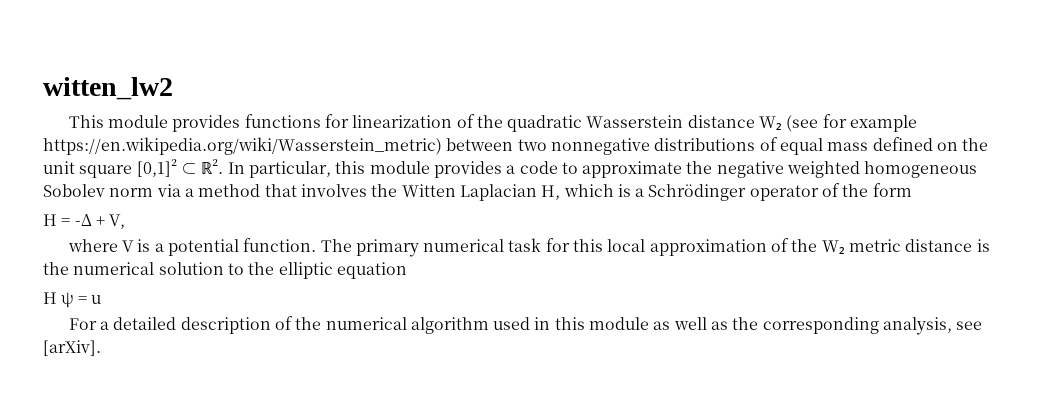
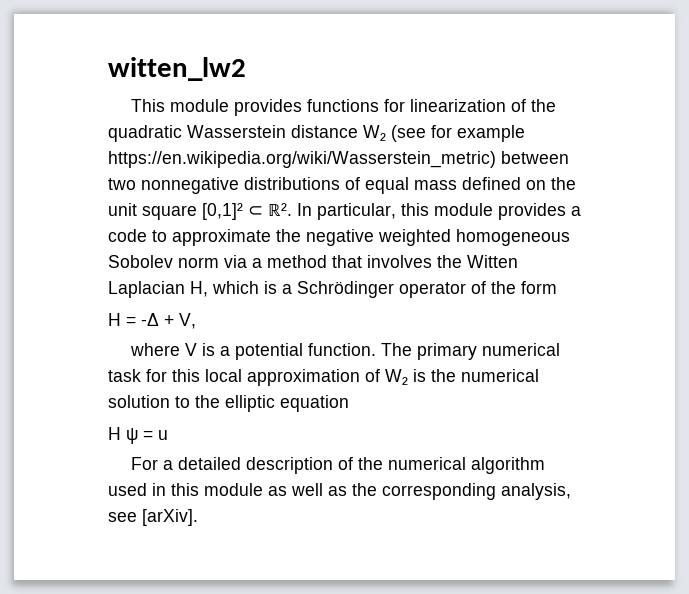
- The primary numerical task for this local approximation of the W₂ metric distance is the numerical solution to the elliptic equation
+ The primary numerical task for this local approximation of W₂ is the numerical solution to the elliptic equation

